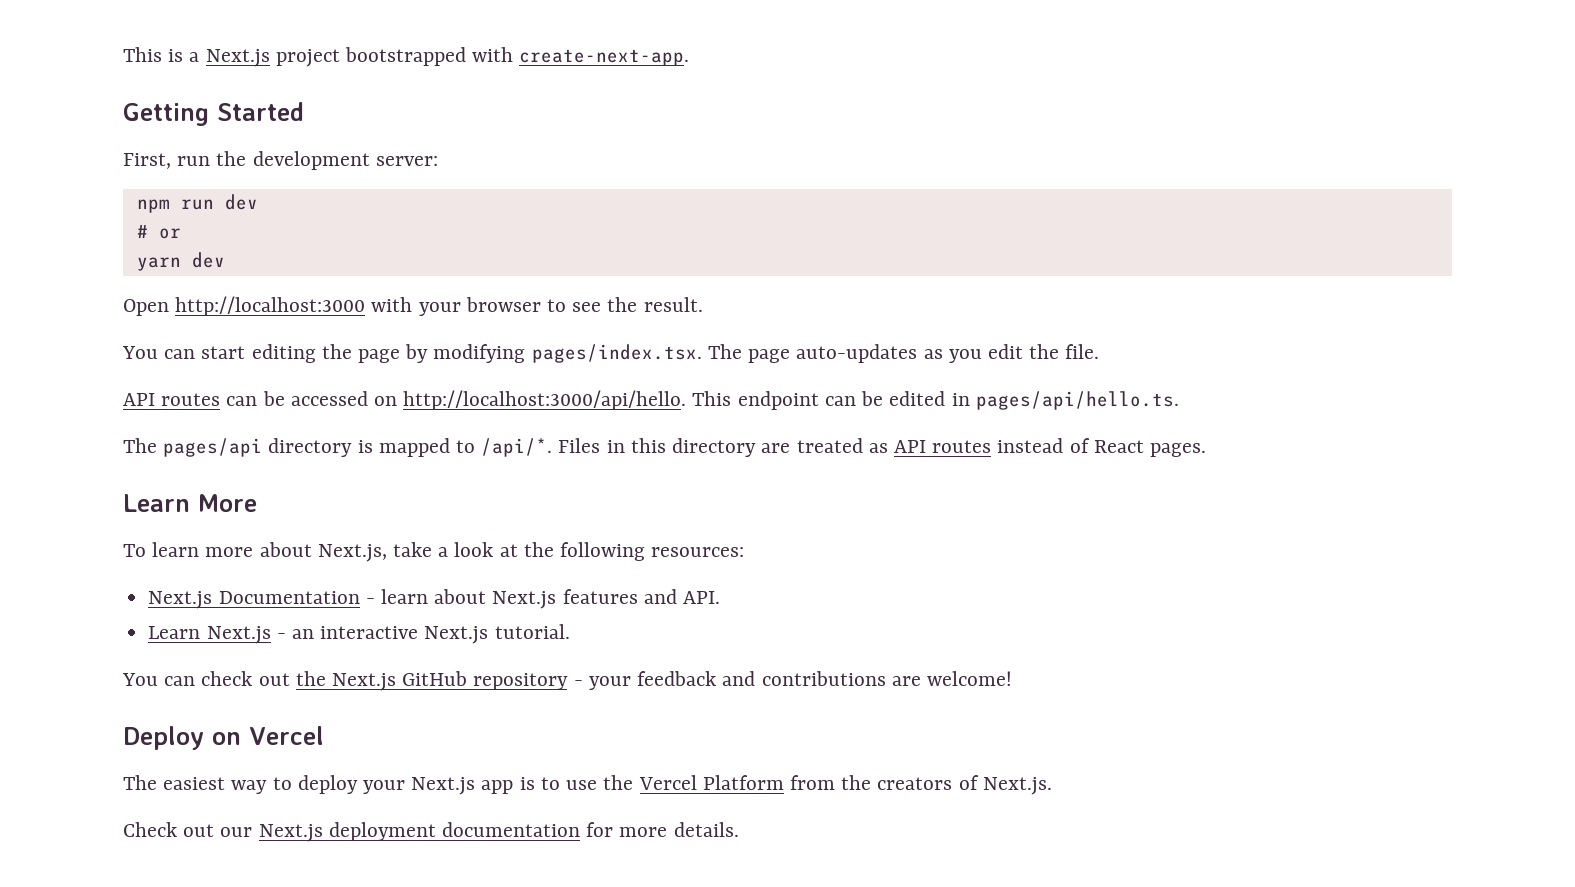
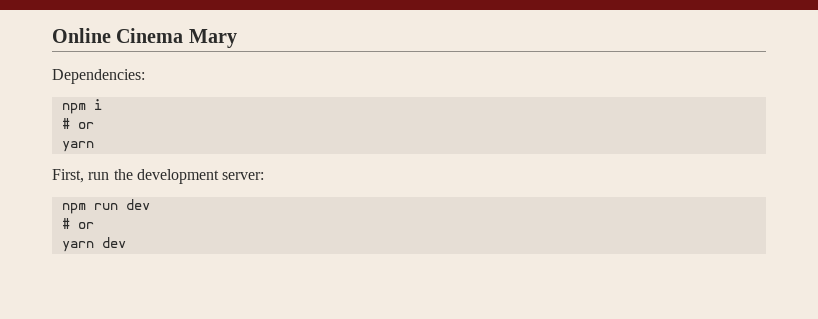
- This is a Next.js project bootstrapped with create-next-app.
- Getting Started
+ Online Cinema Mary
+ Dependencies:
+ npm i
+ # or
+ yarn
- Open http://localhost:3000 with your browser to see the result.
- You can start editing the page by modifying pages/index.tsx. The page auto-updates as you edit the file.
- API routes can be accessed on http://localhost:3000/api/hello. This endpoint can be edited in pages/api/hello.ts.
- The pages/api directory is mapped to /api/*. Files in this directory are treated as API routes instead of React pages.
- Learn More
- To learn more about Next.js, take a look at the following resources:
- Next.js Documentation - learn about Next.js features and API.
- Learn Next.js - an interactive Next.js tutorial.
- You can check out the Next.js GitHub repository - your feedback and contributions are welcome!
- Deploy on Vercel
- The easiest way to deploy your Next.js app is to use the Vercel Platform from the creators of Next.js.
- Check out our Next.js deployment documentation for more details.

